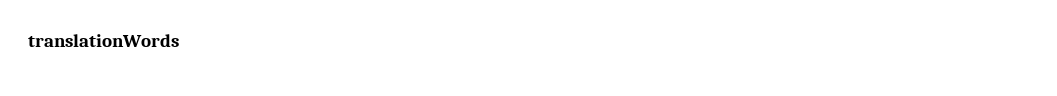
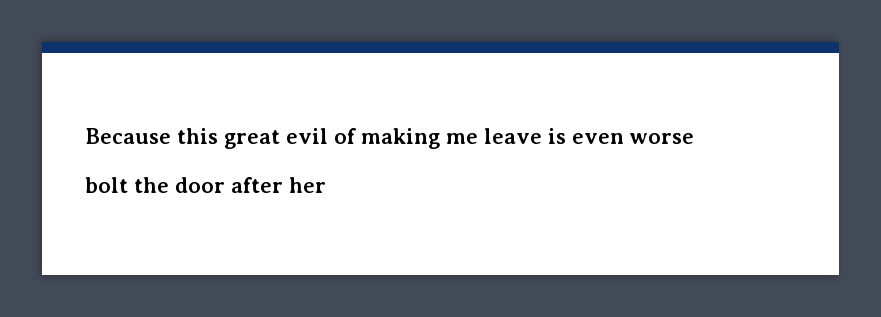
- translationWords
+ Because this great evil of making me leave is even worse
+ bolt the door after her

